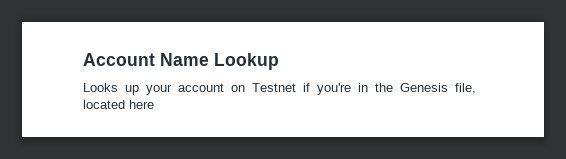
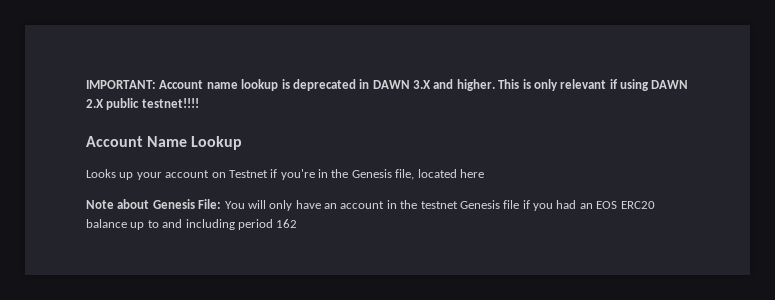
+ IMPORTANT: Account name lookup is deprecated in DAWN 3.X and higher. This is only relevant if using DAWN 2.X public testnet!!!!
+ Note about Genesis File: You will only have an account in the testnet Genesis file if you had an EOS ERC20 balance up to and including period 162

